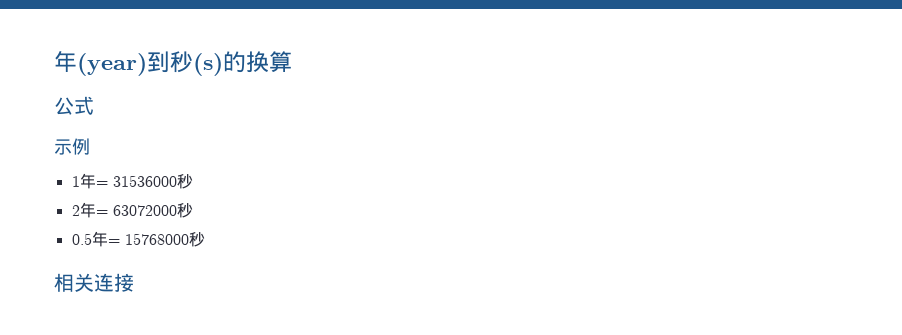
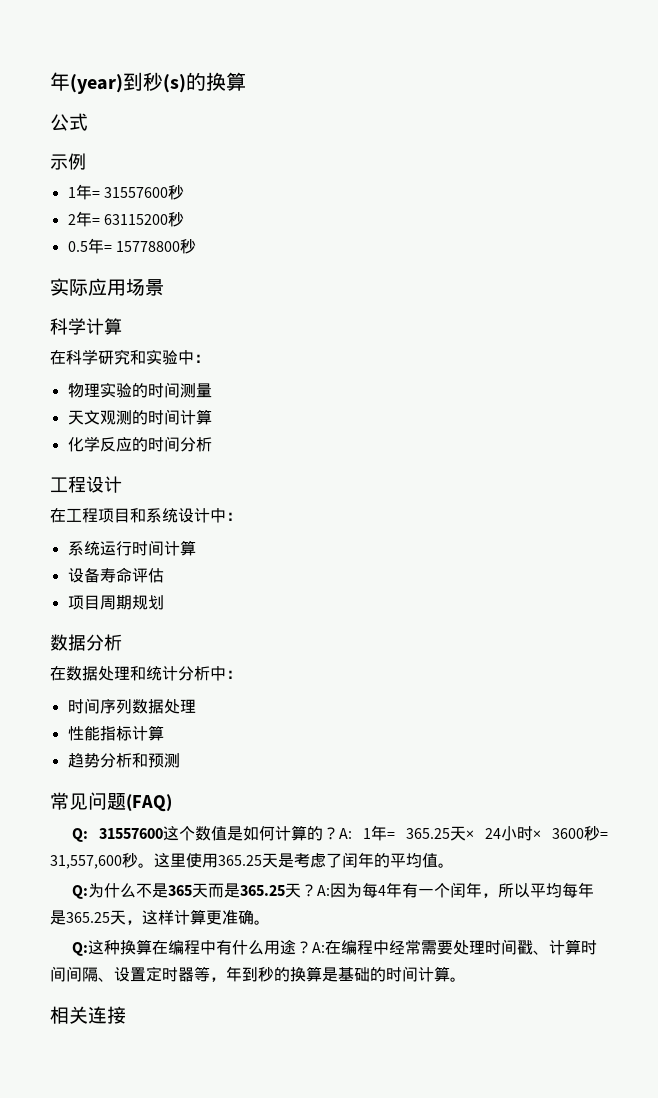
- 1年= 31536000秒
+ 1年= 31557600秒
- 2年= 63072000秒
+ 2年= 63115200秒
- 0.5年= 15768000秒
+ 0.5年= 15778800秒
+ 实际应用场景
+ 科学计算
+ 在科学研究和实验中：
+ 物理实验的时间测量
+ 天文观测的时间计算
+ 化学反应的时间分析
+ 工程设计
+ 在工程项目和系统设计中：
+ 系统运行时间计算
+ 设备寿命评估
+ 项目周期规划
+ 数据分析
+ 在数据处理和统计分析中：
+ 时间序列数据处理
+ 性能指标计算
+ 趋势分析和预测
+ 常见问题(FAQ)
+ Q: 31557600这个数值是如何计算的？A: 1年= 365.25天× 24小时× 3600秒= 31,557,600秒。这里使用365.25天是考虑了闰年的平均值。
+ Q:为什么不是365天而是365.25天？A:因为每4年有一个闰年，所以平均每年是365.25天，这样计算更准确。
+ Q:这种换算在编程中有什么用途？A:在编程中经常需要处理时间戳、计算时间间隔、设置定时器等，年到秒的换算是基础的时间计算。

